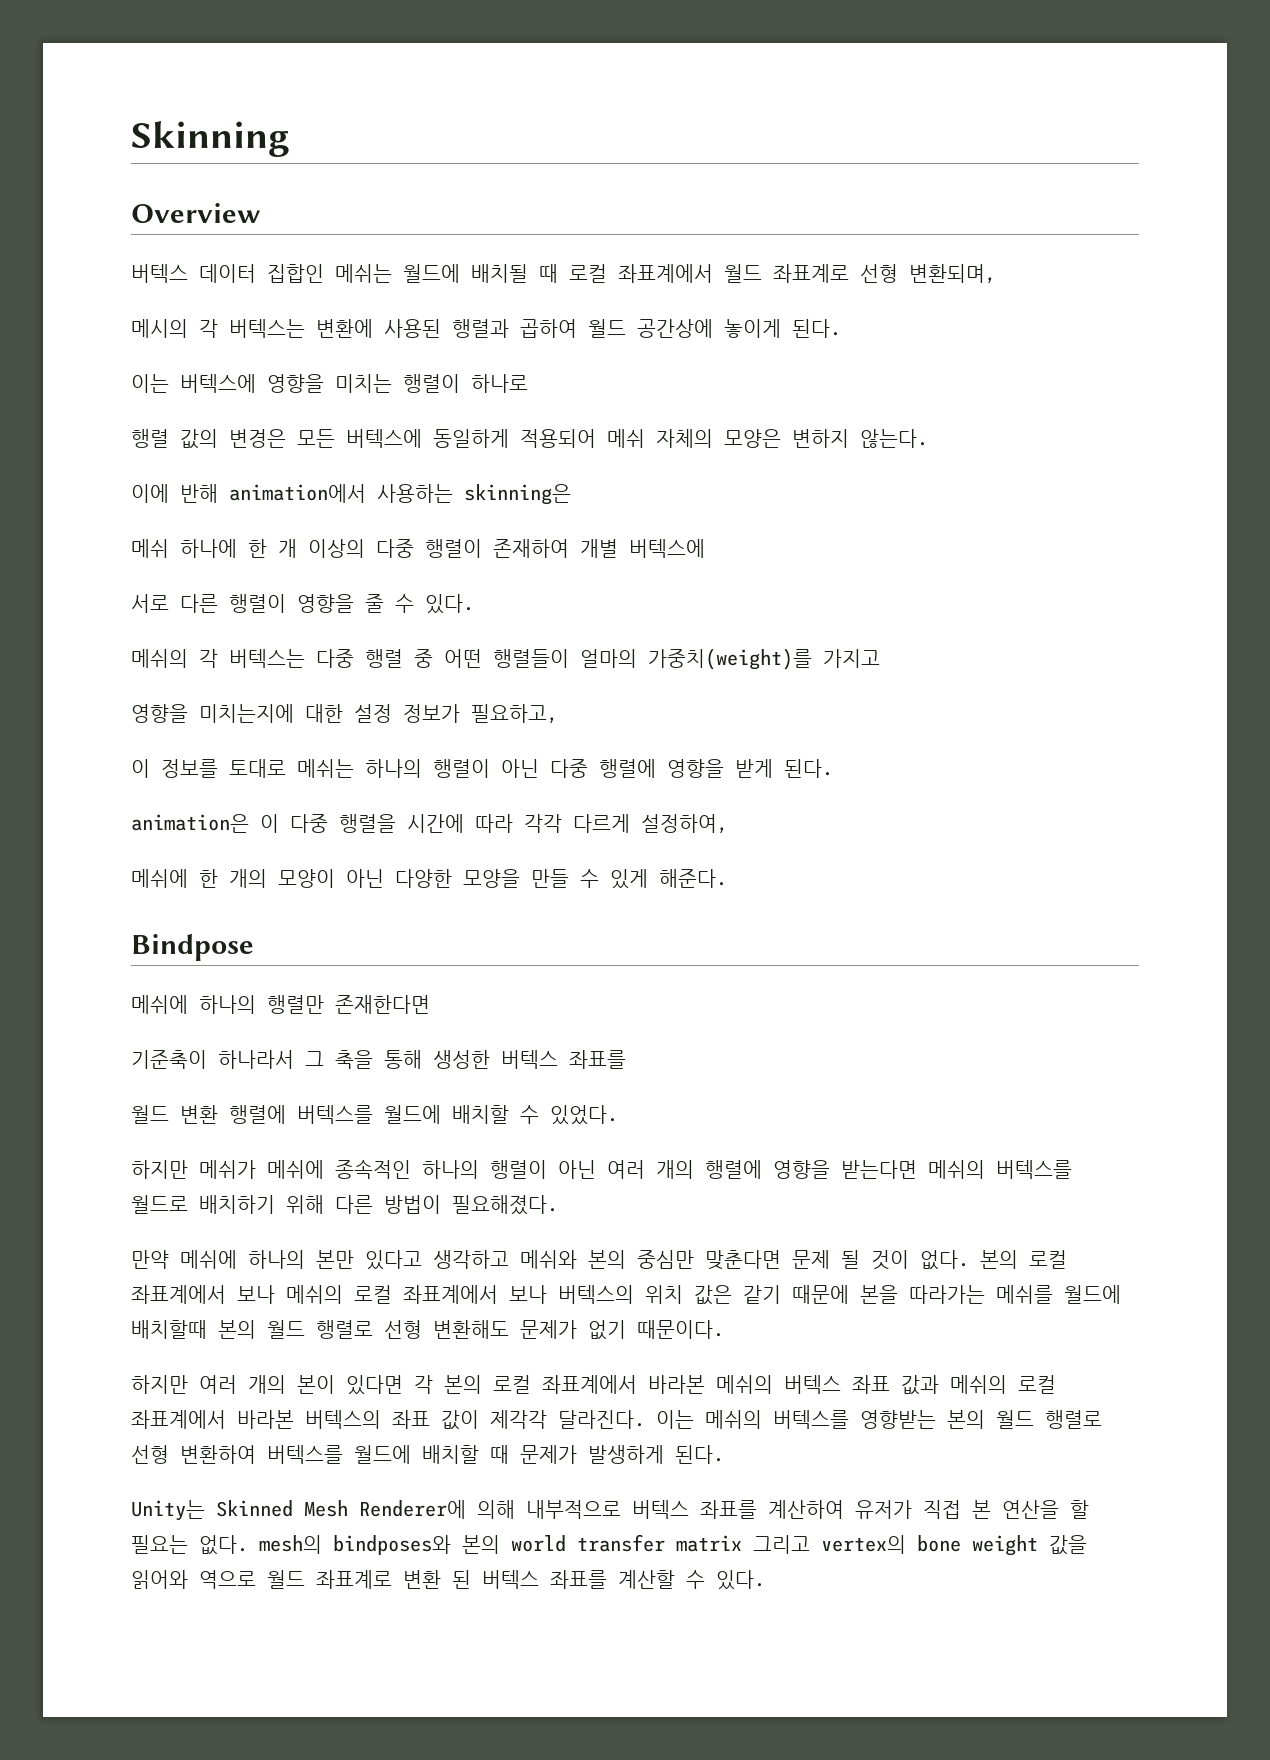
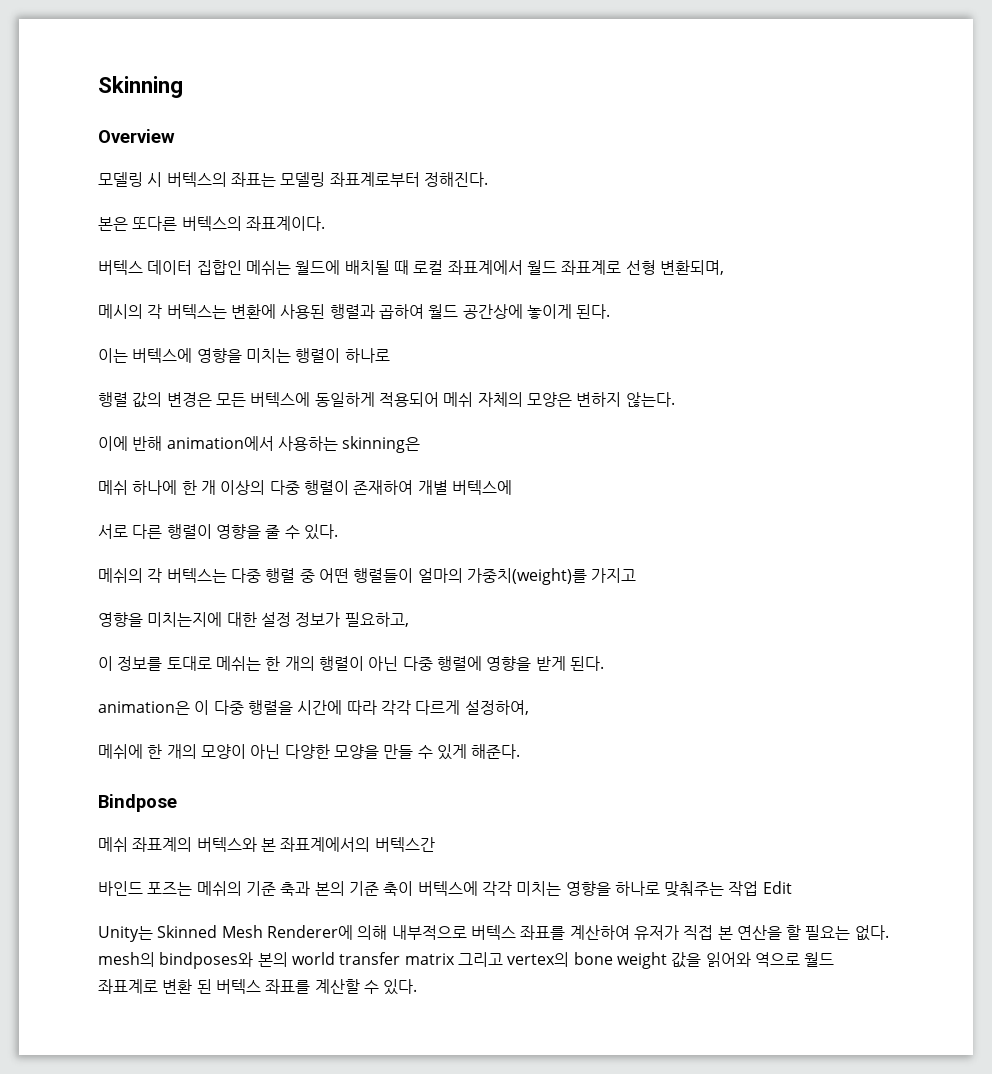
+ 모델링 시 버텍스의 좌표는 모델링 좌표계로부터 정해진다.
+ 본은 또다른 버텍스의 좌표계이다.
- 이 정보를 토대로 메쉬는 하나의 행렬이 아닌 다중 행렬에 영향을 받게 된다.
+ 이 정보를 토대로 메쉬는 한 개의 행렬이 아닌 다중 행렬에 영향을 받게 된다.
- 메쉬에 하나의 행렬만 존재한다면
- 기준축이 하나라서 그 축을 통해 생성한 버텍스 좌표를
- 월드 변환 행렬에 버텍스를 월드에 배치할 수 있었다.
- 하지만 메쉬가 메쉬에 종속적인 하나의 행렬이 아닌 여러 개의 행렬에 영향을 받는다면 메쉬의 버텍스를 월드로 배치하기 위해 다른 방법이 필요해졌다.
- 만약 메쉬에 하나의 본만 있다고 생각하고 메쉬와 본의 중심만 맞춘다면 문제 될 것이 없다. 본의 로컬 좌표계에서 보나 메쉬의 로컬 좌표계에서 보나 버텍스의 위치 값은 같기 때문에 본을 따라가는 메쉬를 월드에 배치할때 본의 월드 행렬로 선형 변환해도 문제가 없기 때문이다.
- 하지만 여러 개의 본이 있다면 각 본의 로컬 좌표계에서 바라본 메쉬의 버텍스 좌표 값과 메쉬의 로컬 좌표계에서 바라본 버텍스의 좌표 값이 제각각 달라진다. 이는 메쉬의 버텍스를 영향받는 본의 월드 행렬로 선형 변환하여 버텍스를 월드에 배치할 때 문제가 발생하게 된다.
+ 메쉬 좌표계의 버텍스와 본 좌표계에서의 버텍스간
+ 바인드 포즈는 메쉬의 기준 축과 본의 기준 축이 버텍스에 각각 미치는 영향을 하나로 맞춰주는 작업 Edit

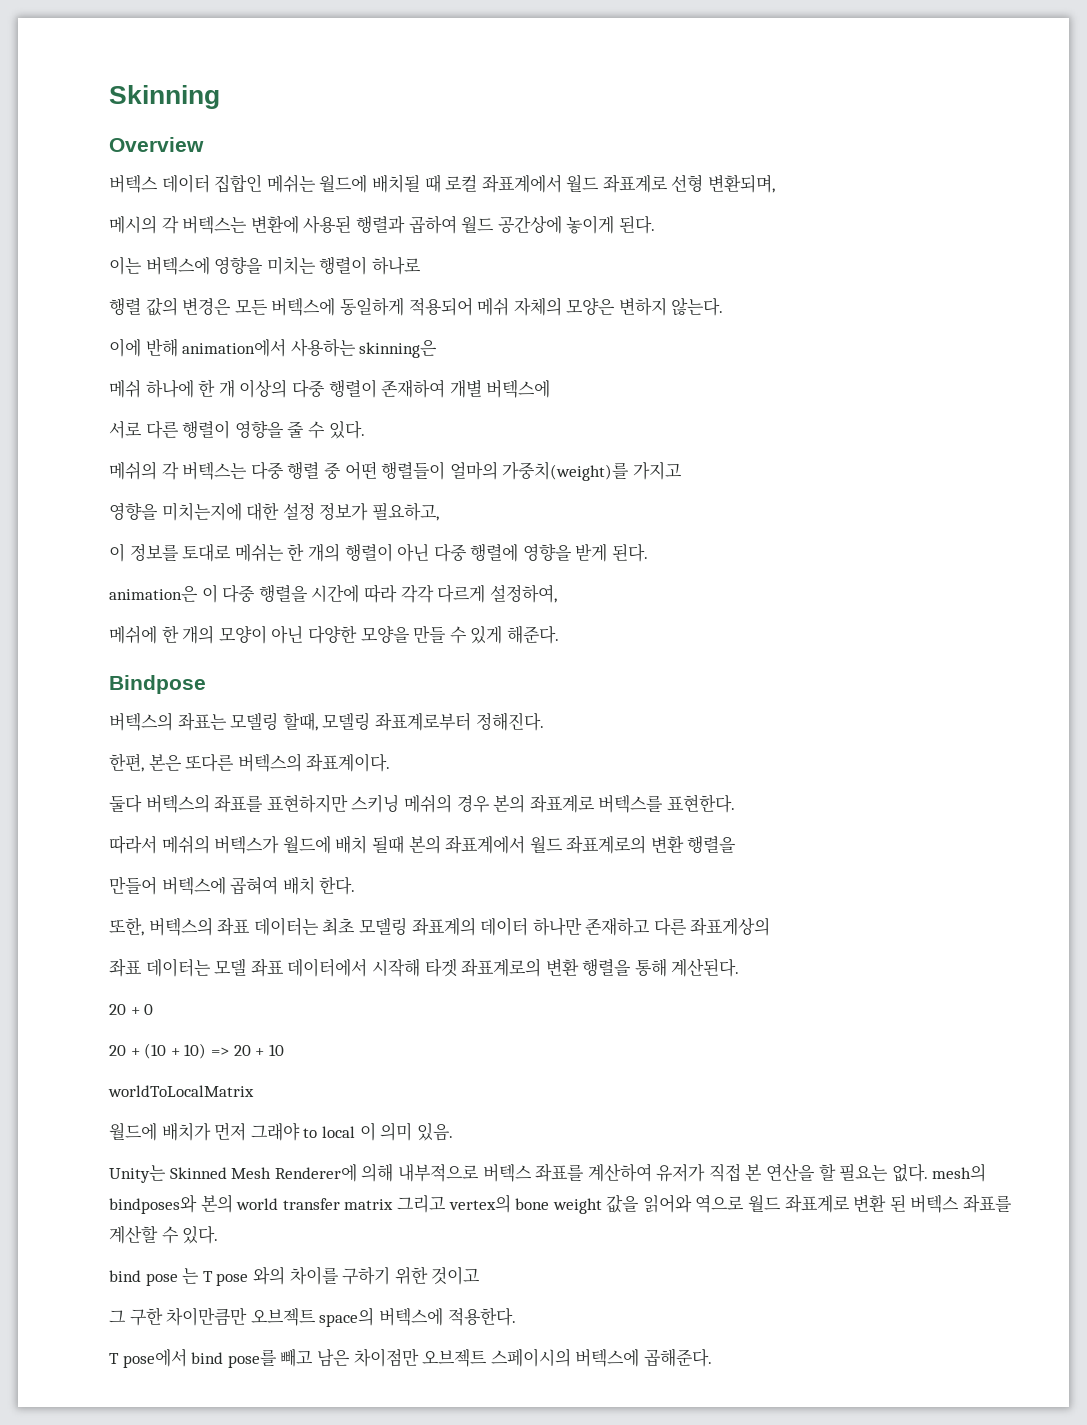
- 모델링 시 버텍스의 좌표는 모델링 좌표계로부터 정해진다.
- 본은 또다른 버텍스의 좌표계이다.
- 메쉬 좌표계의 버텍스와 본 좌표계에서의 버텍스간
- 바인드 포즈는 메쉬의 기준 축과 본의 기준 축이 버텍스에 각각 미치는 영향을 하나로 맞춰주는 작업 Edit
+ 버텍스의 좌표는 모델링 할때, 모델링 좌표계로부터 정해진다.
+ 한편, 본은 또다른 버텍스의 좌표계이다.
+ 둘다 버텍스의 좌표를 표현하지만 스키닝 메쉬의 경우 본의 좌표계로 버텍스를 표현한다.
+ 따라서 메쉬의 버텍스가 월드에 배치 될때 본의 좌표계에서 월드 좌표계로의 변환 행렬을
+ 만들어 버텍스에 곱혀여 배치 한다.
+ 또한, 버텍스의 좌표 데이터는 최초 모델링 좌표계의 데이터 하나만 존재하고 다른 좌표게상의
+ 좌표 데이터는 모델 좌표 데이터에서 시작해 타겟 좌표계로의 변환 행렬을 통해 계산된다.
+ 20 + 0
+ 20 + (10 + 10) => 20 + 10
+ worldToLocalMatrix
+ 월드에 배치가 먼저 그래야 to local 이 의미 있음.
+ bind pose 는 T pose 와의 차이를 구하기 위한 것이고
+ 그 구한 차이만큼만 오브젝트 space의 버텍스에 적용한다.
+ T pose에서 bind pose를 빼고 남은 차이점만 오브젝트 스페이시의 버텍스에 곱해준다.

